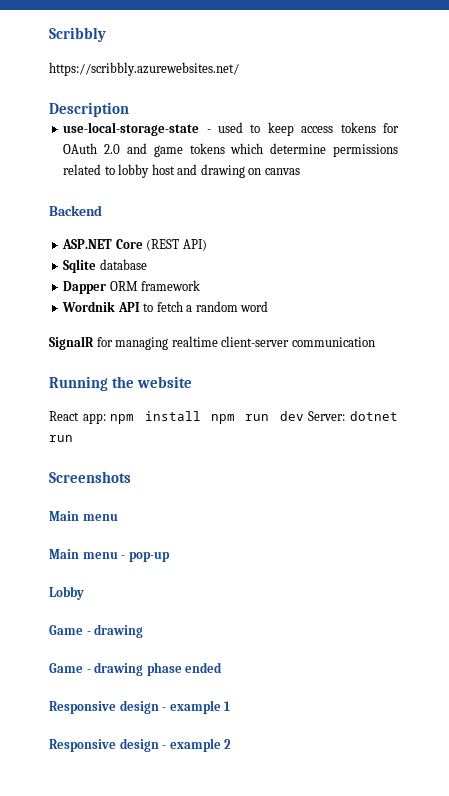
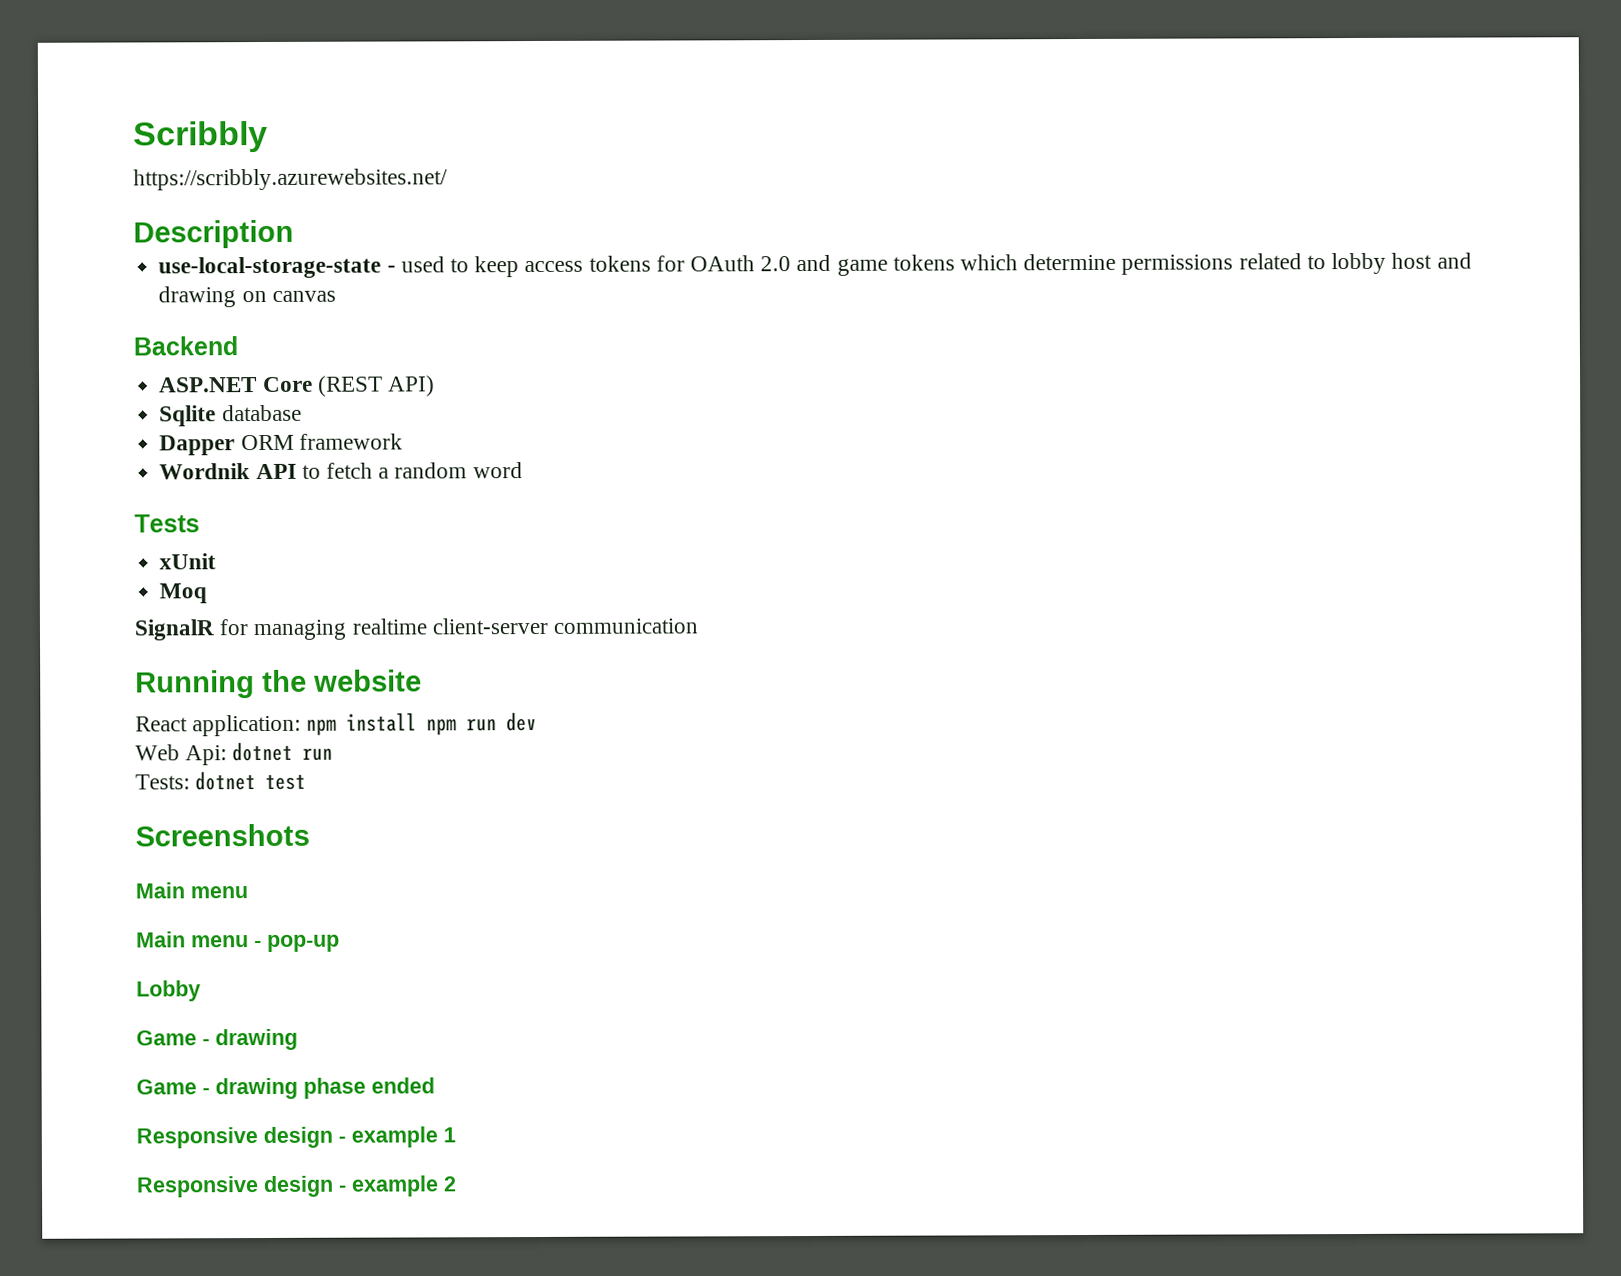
+ Tests
+ xUnit
+ Moq
- React app: npm install npm run dev Server: dotnet run
+ React application: npm install npm run dev
+ Web Api: dotnet run
+ Tests: dotnet test

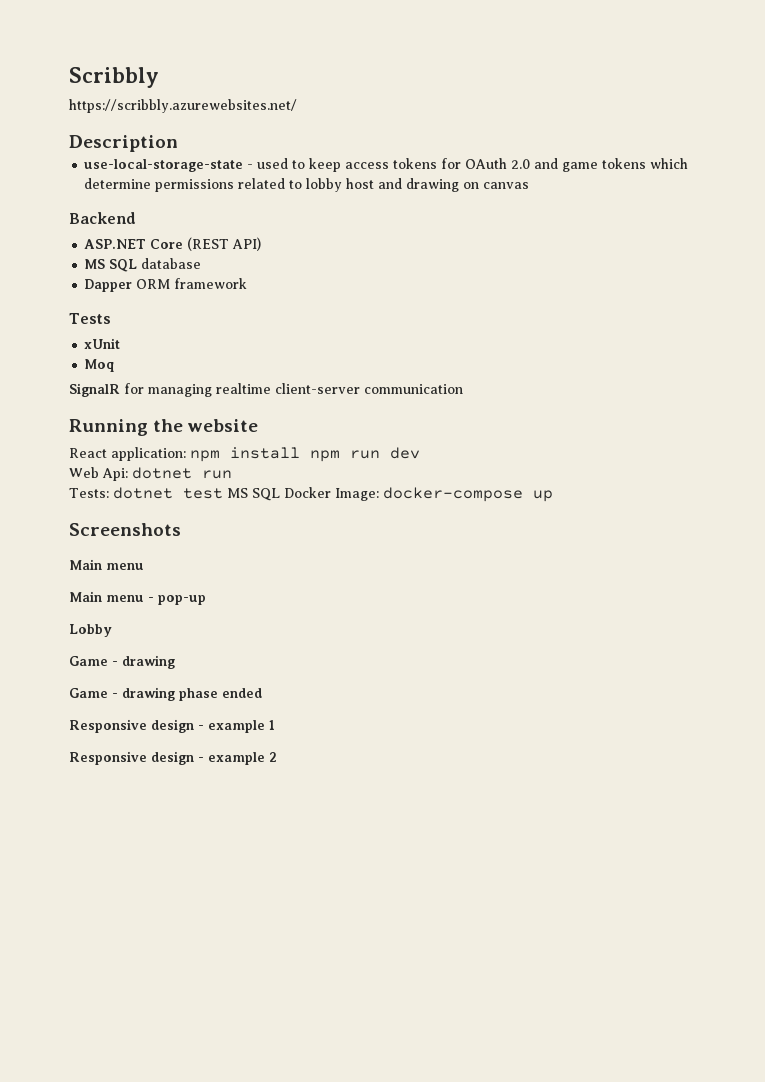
- Sqlite database
+ MS SQL database
- Wordnik API to fetch a random word
- Tests: dotnet test
+ Tests: dotnet test MS SQL Docker Image: docker-compose up

